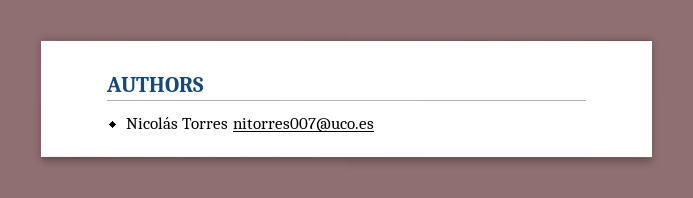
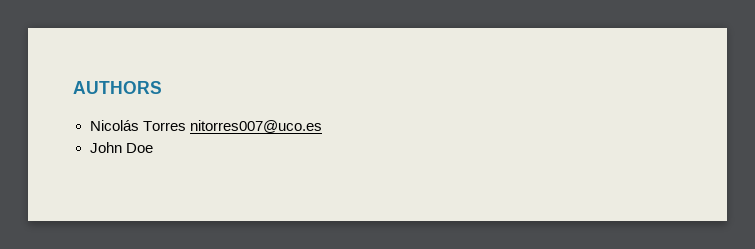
+ John Doe

